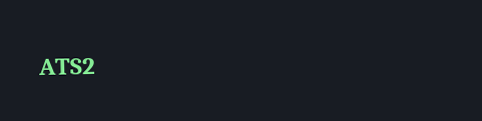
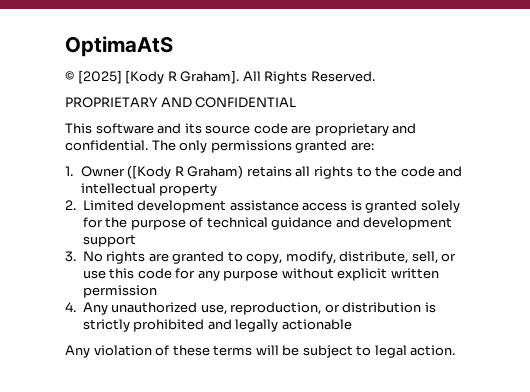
- ATS2
+ OptimaAtS
+ © [2025] [Kody R Graham]. All Rights Reserved.
+ PROPRIETARY AND CONFIDENTIAL
+ This software and its source code are proprietary and confidential. The only permissions granted are:
+ 1. Owner ([Kody R Graham) retains all rights to the code and intellectual property
+ 2. Limited development assistance access is granted solely for the purpose of technical guidance and development support
+ 3. No rights are granted to copy, modify, distribute, sell, or use this code for any purpose without explicit written permission
+ 4. Any unauthorized use, reproduction, or distribution is strictly prohibited and legally actionable
+ Any violation of these terms will be subject to legal action.

